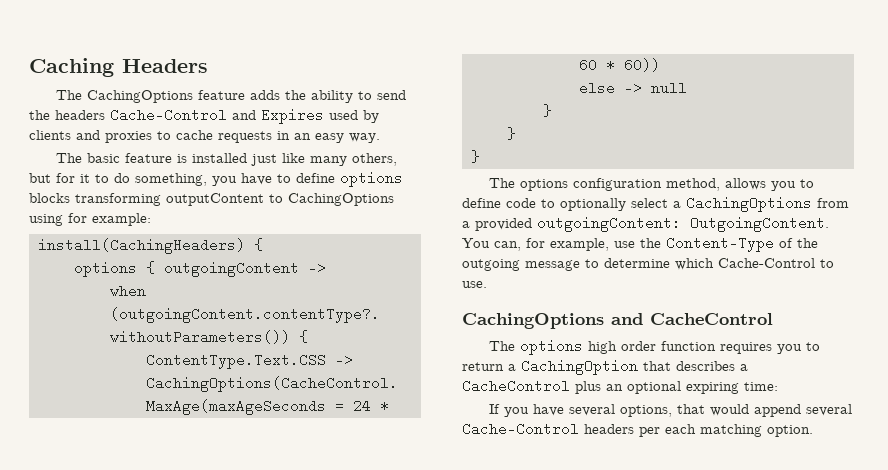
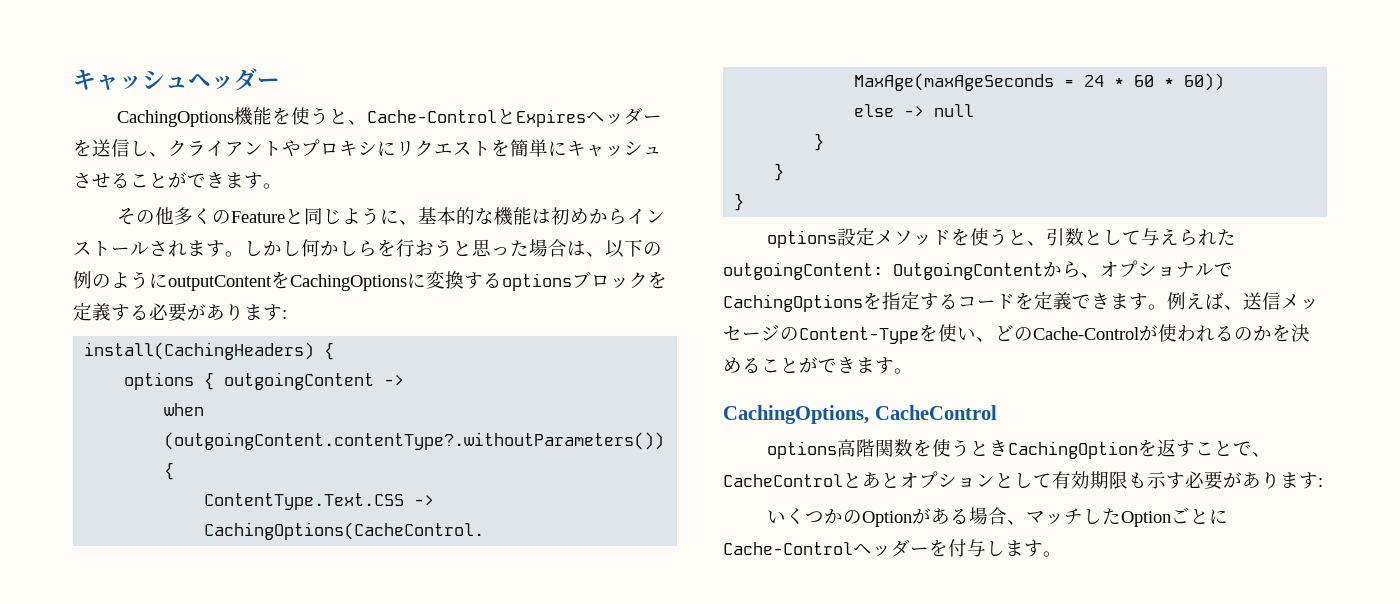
- Caching Headers
- The CachingOptions feature adds the ability to send the headers Cache-Control and Expires used by clients and proxies to cache requests in an easy way.
- The basic feature is installed just like many others, but for it to do something, you have to define options blocks transforming outputContent to CachingOptions using for example:
+ キャッシュヘッダー
+ CachingOptions機能を使うと、Cache-ControlとExpiresヘッダーを送信し、クライアントやプロキシにリクエストを簡単にキャッシュさせることができます。
+ その他多くのFeatureと同じように、基本的な機能は初めからインストールされます。しかし何かしらを行おうと思った場合は、以下の例のようにoutputContentをCachingOptionsに変換するoptionsブロックを定義する必要があります:
- The options configuration method, allows you to define code to optionally select a CachingOptions from a provided outgoingContent: OutgoingContent. You can, for example, use the Content-Type of the outgoing message to determine which Cache-Control to use.
- CachingOptions and CacheControl
- The options high order function requires you to return a CachingOption that describes a CacheControl plus an optional expiring time:
- If you have several options, that would append several Cache-Control headers per each matching option.
+ options設定メソッドを使うと、引数として与えられたoutgoingContent: OutgoingContentから、オプショナルでCachingOptionsを指定するコードを定義できます。例えば、送信メッセージのContent-Typeを使い、どのCache-Controlが使われるのかを決めることができます。
+ CachingOptions, CacheControl
+ options高階関数を使うときCachingOptionを返すことで、CacheControlとあとオプションとして有効期限も示す必要があります:
+ いくつかのOptionがある場合、マッチしたOptionごとにCache-Controlヘッダーを付与します。

